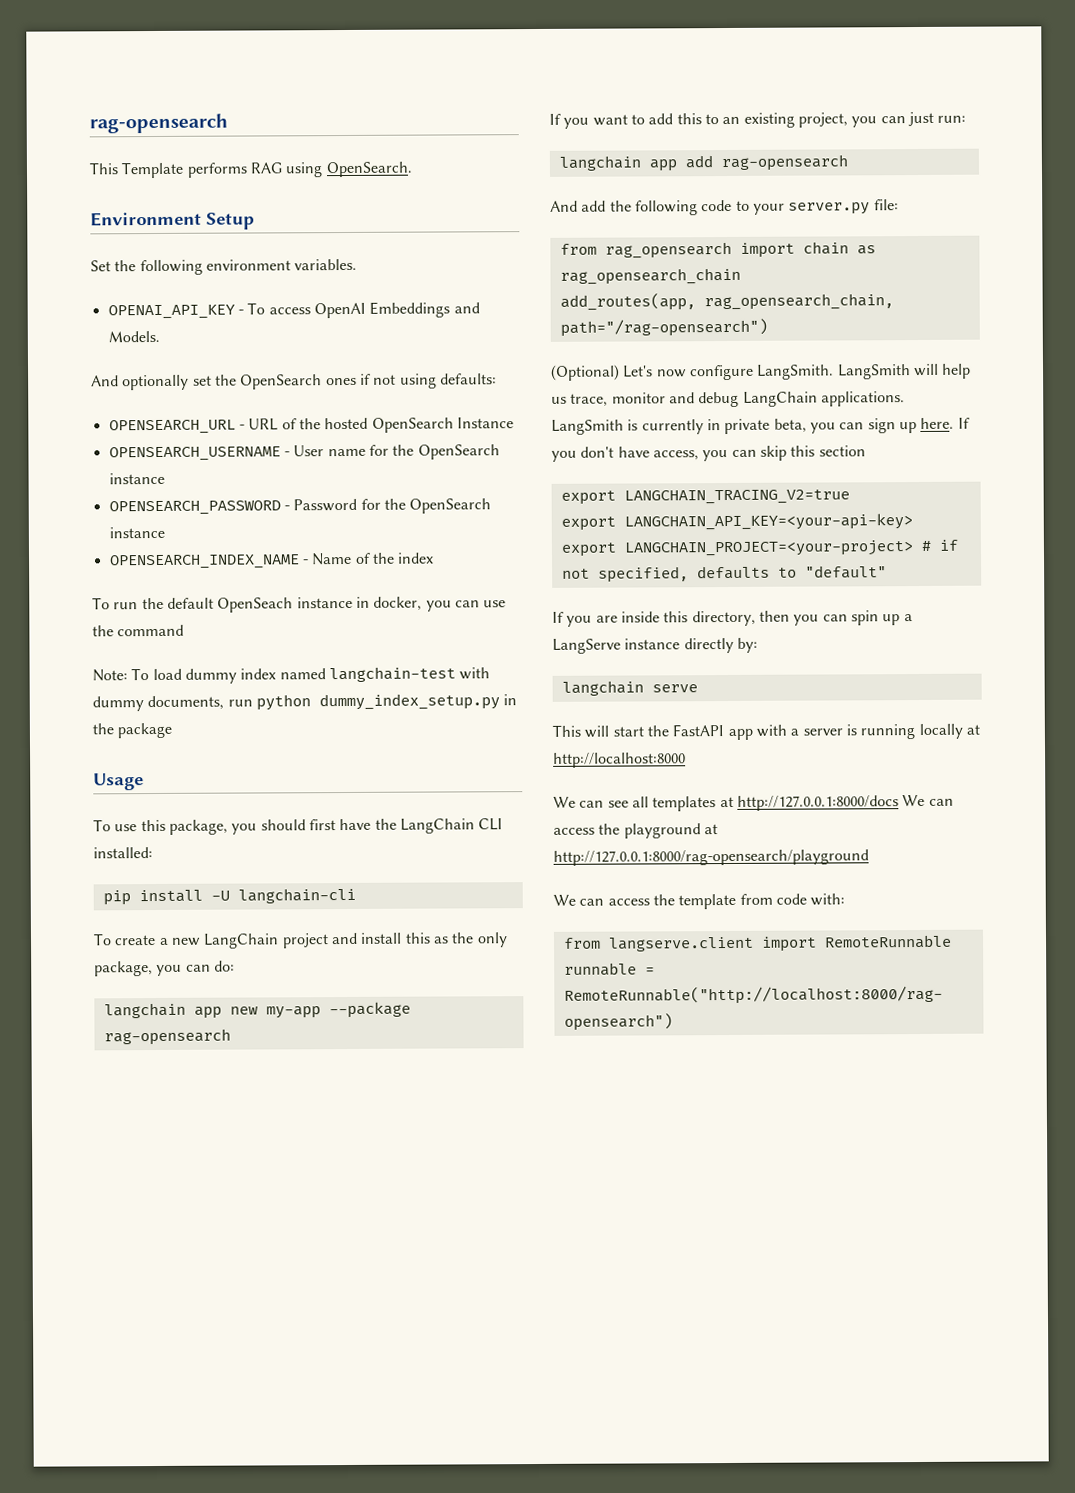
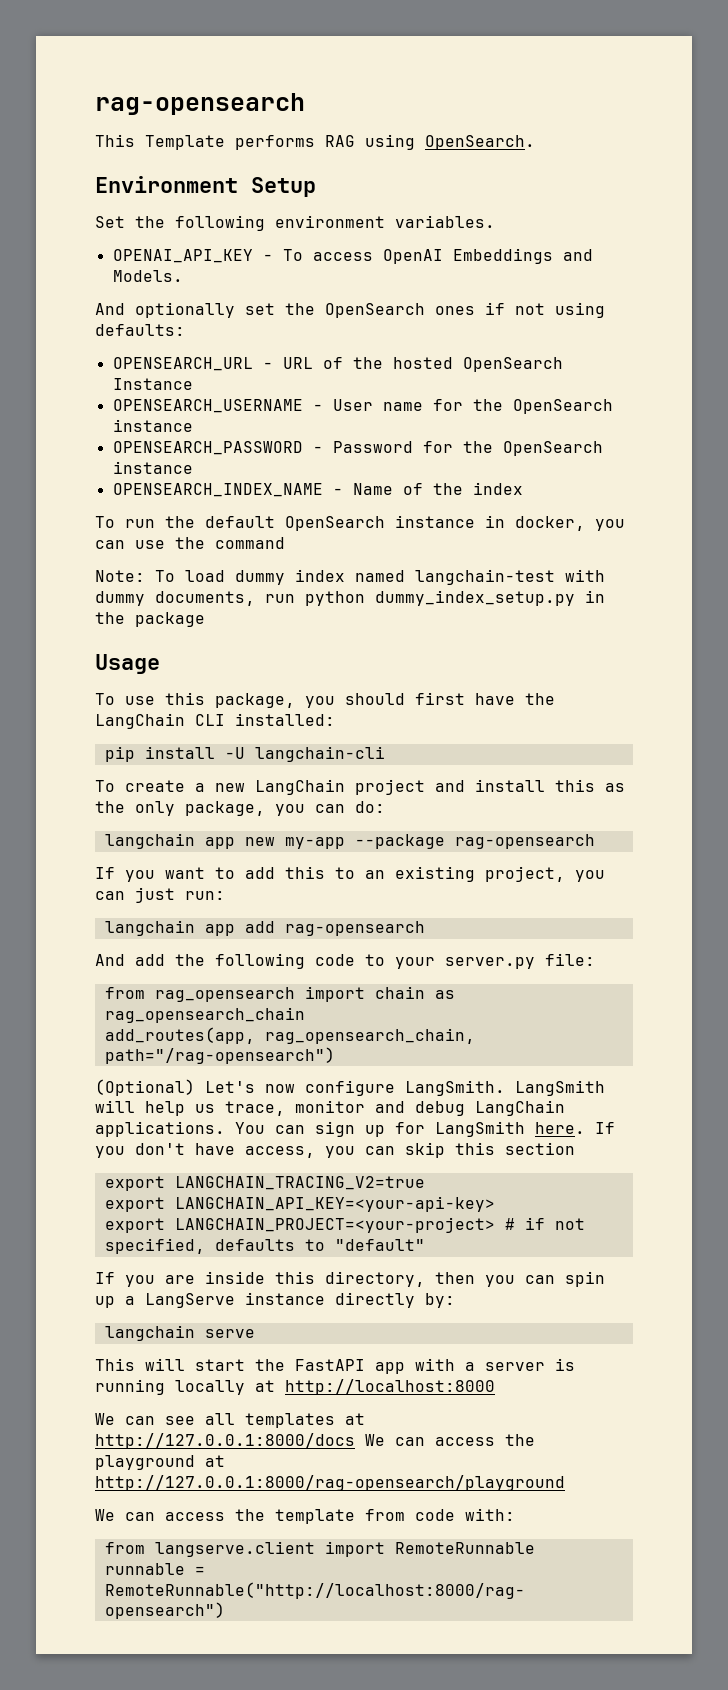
- To run the default OpenSeach instance in docker, you can use the command
+ To run the default OpenSearch instance in docker, you can use the command
- LangSmith is currently in private beta, you can sign up here.
+ You can sign up for LangSmith here.

